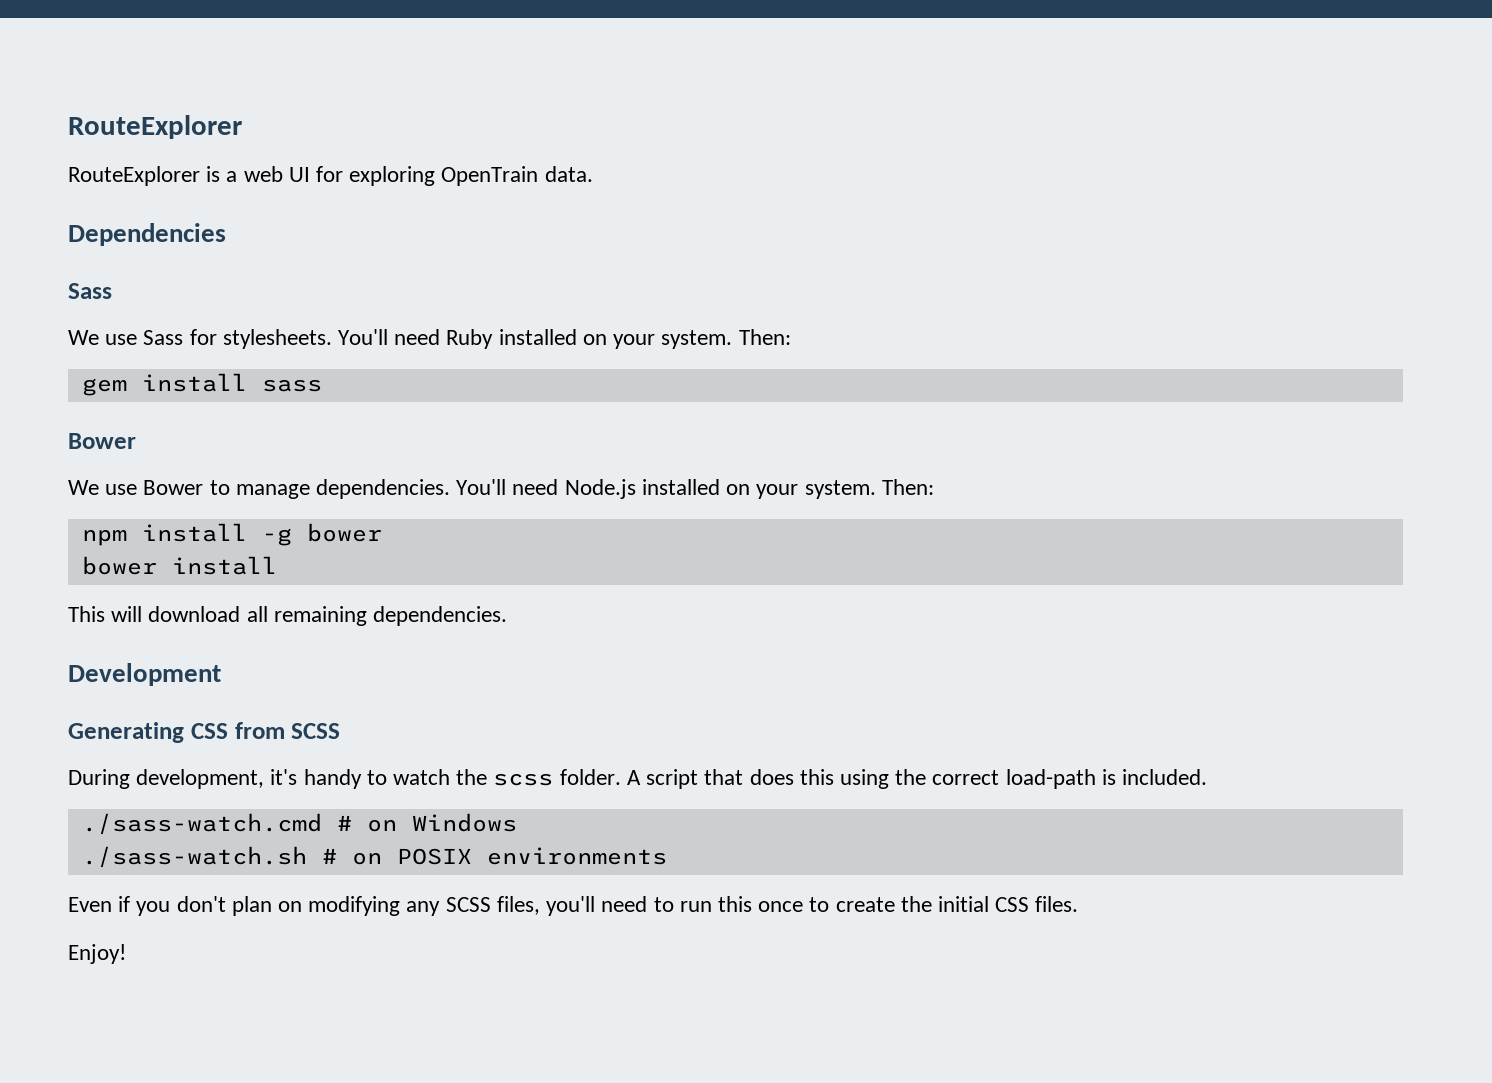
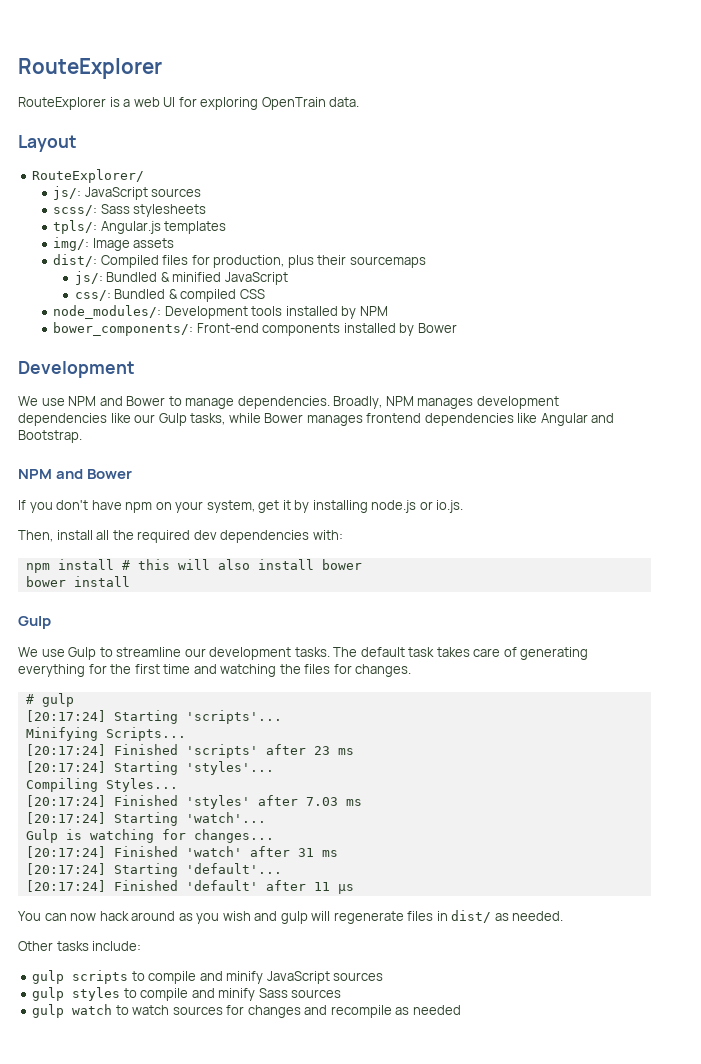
- Dependencies
- Sass
- We use Sass for stylesheets. You'll need Ruby installed on your system. Then:
- gem install sass
- Bower
- We use Bower to manage dependencies. You'll need Node.js installed on your system. Then:
- npm install -g bower
+ Layout
+ RouteExplorer/
+ js/: JavaScript sources
+ scss/: Sass stylesheets
+ tpls/: Angular.js templates
+ img/: Image assets
+ dist/: Compiled files for production, plus their sourcemaps
+ js/: Bundled & minified JavaScript
+ css/: Bundled & compiled CSS
+ node_modules/: Development tools installed by NPM
+ bower_components/: Front-end components installed by Bower
+ Development
+ We use NPM and Bower to manage dependencies. Broadly, NPM manages development dependencies like our Gulp tasks, while Bower manages frontend dependencies like Angular and Bootstrap.
+ NPM and Bower
+ If you don't have npm on your system, get it by installing node.js or io.js.
+ Then, install all the required dev dependencies with:
+ npm install # this will also install bower
  bower install
- This will download all remaining dependencies.
- Development
- Generating CSS from SCSS
- During development, it's handy to watch the scss folder. A script that does this using the correct load-path is included.
- ./sass-watch.cmd # on Windows
- ./sass-watch.sh # on POSIX environments
- Even if you don't plan on modifying any SCSS files, you'll need to run this once to create the initial CSS files.
- Enjoy!
+ Gulp
+ We use Gulp to streamline our development tasks. The default task takes care of generating everything for the first time and watching the files for changes.
+ # gulp
+ [20:17:24] Starting 'scripts'...
+ Minifying Scripts...
+ [20:17:24] Finished 'scripts' after 23 ms
+ [20:17:24] Starting 'styles'...
+ Compiling Styles...
+ [20:17:24] Finished 'styles' after 7.03 ms
+ [20:17:24] Starting 'watch'...
+ Gulp is watching for changes...
+ [20:17:24] Finished 'watch' after 31 ms
+ [20:17:24] Starting 'default'...
+ [20:17:24] Finished 'default' after 11 μs
+ You can now hack around as you wish and gulp will regenerate files in dist/ as needed.
+ Other tasks include:
+ gulp scripts to compile and minify JavaScript sources
+ gulp styles to compile and minify Sass sources
+ gulp watch to watch sources for changes and recompile as needed

